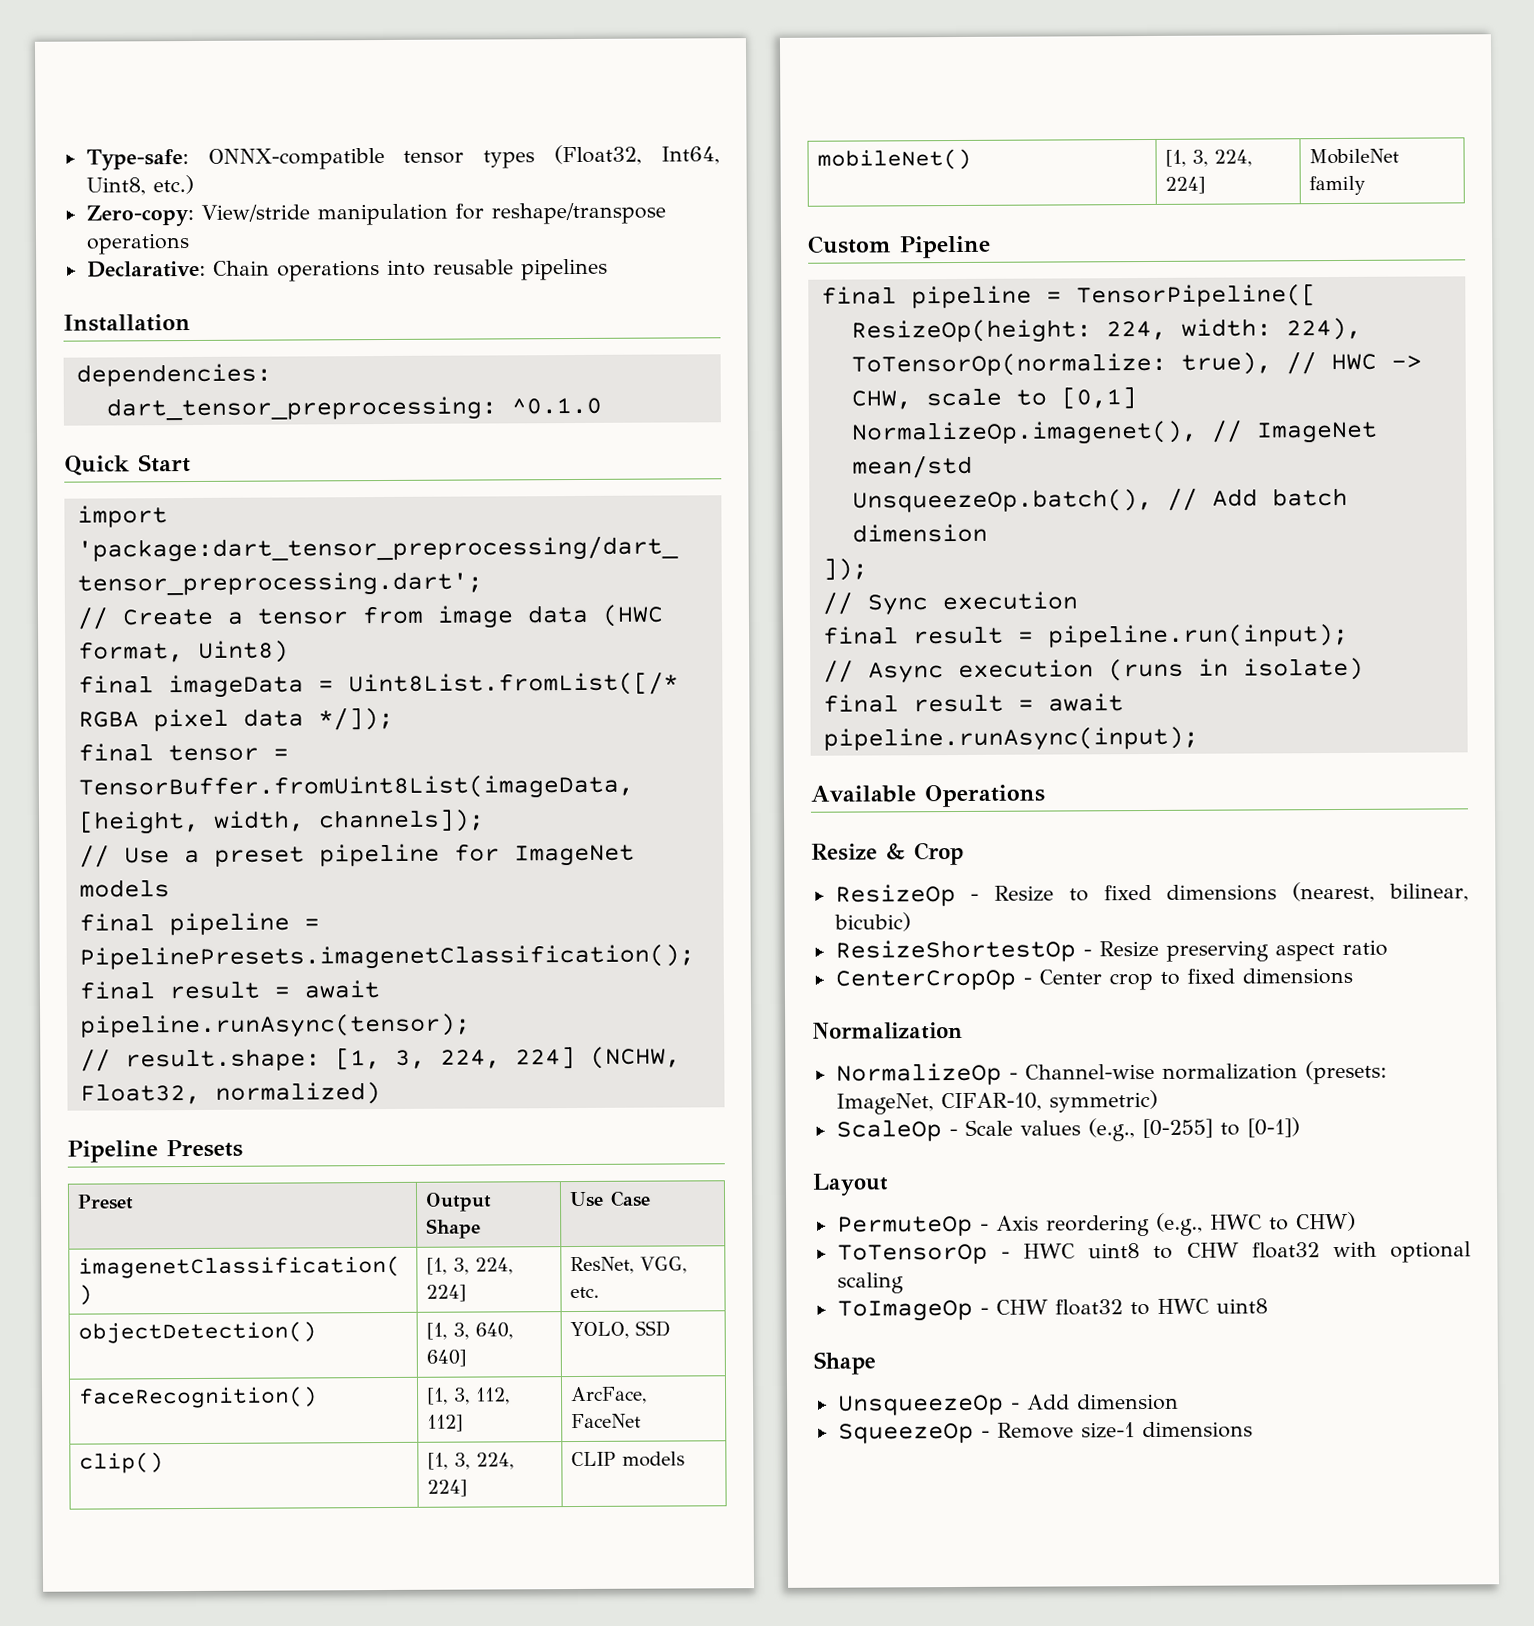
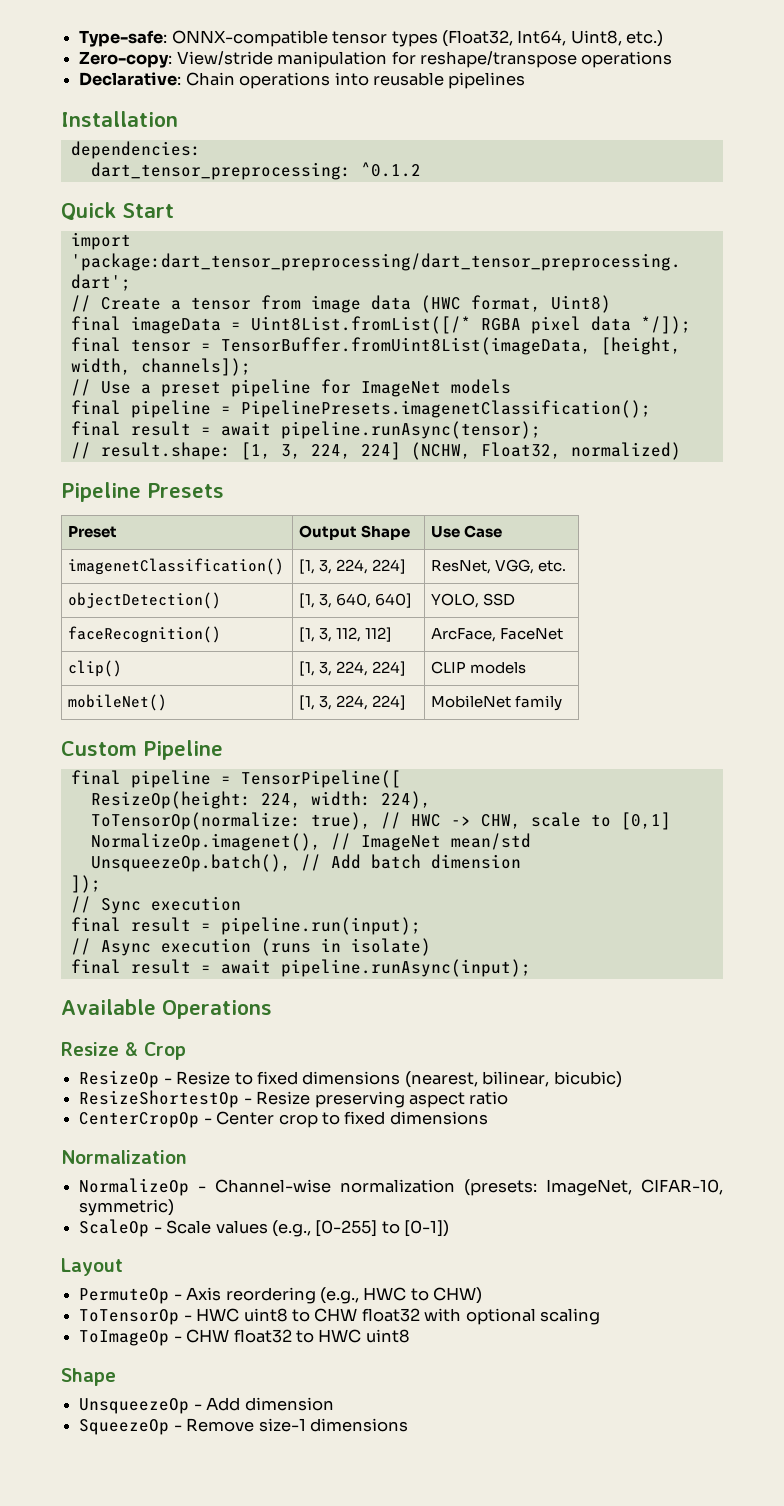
- dart_tensor_preprocessing: ^0.1.0
+ dart_tensor_preprocessing: ^0.1.2

